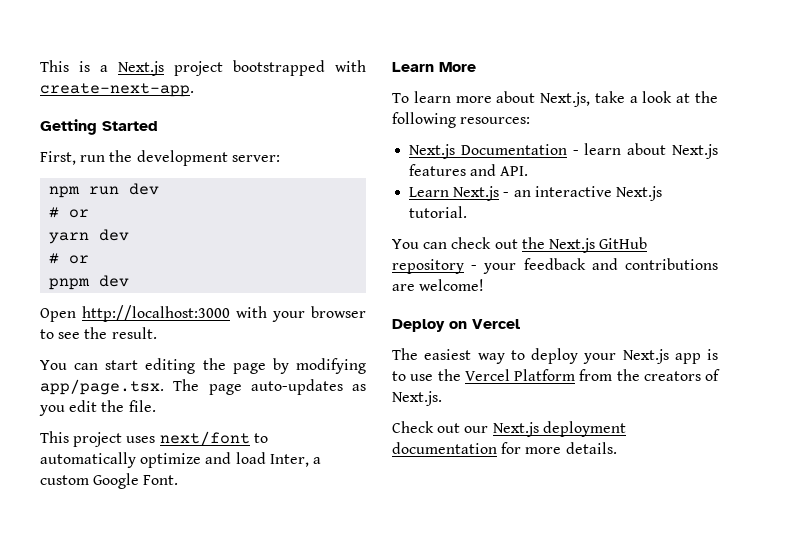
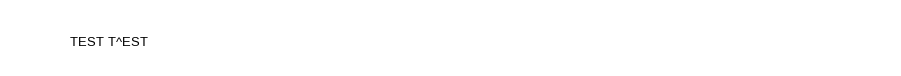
- This is a Next.js project bootstrapped with create-next-app.
- Getting Started
- First, run the development server:
- npm run dev
- # or
- yarn dev
- # or
- pnpm dev
- Open http://localhost:3000 with your browser to see the result.
- You can start editing the page by modifying app/page.tsx. The page auto-updates as you edit the file.
- This project uses next/font to automatically optimize and load Inter, a custom Google Font.
- Learn More
- To learn more about Next.js, take a look at the following resources:
- Next.js Documentation - learn about Next.js features and API.
- Learn Next.js - an interactive Next.js tutorial.
- You can check out the Next.js GitHub repository - your feedback and contributions are welcome!
- Deploy on Vercel
- The easiest way to deploy your Next.js app is to use the Vercel Platform from the creators of Next.js.
- Check out our Next.js deployment documentation for more details.
+ TEST T^EST

